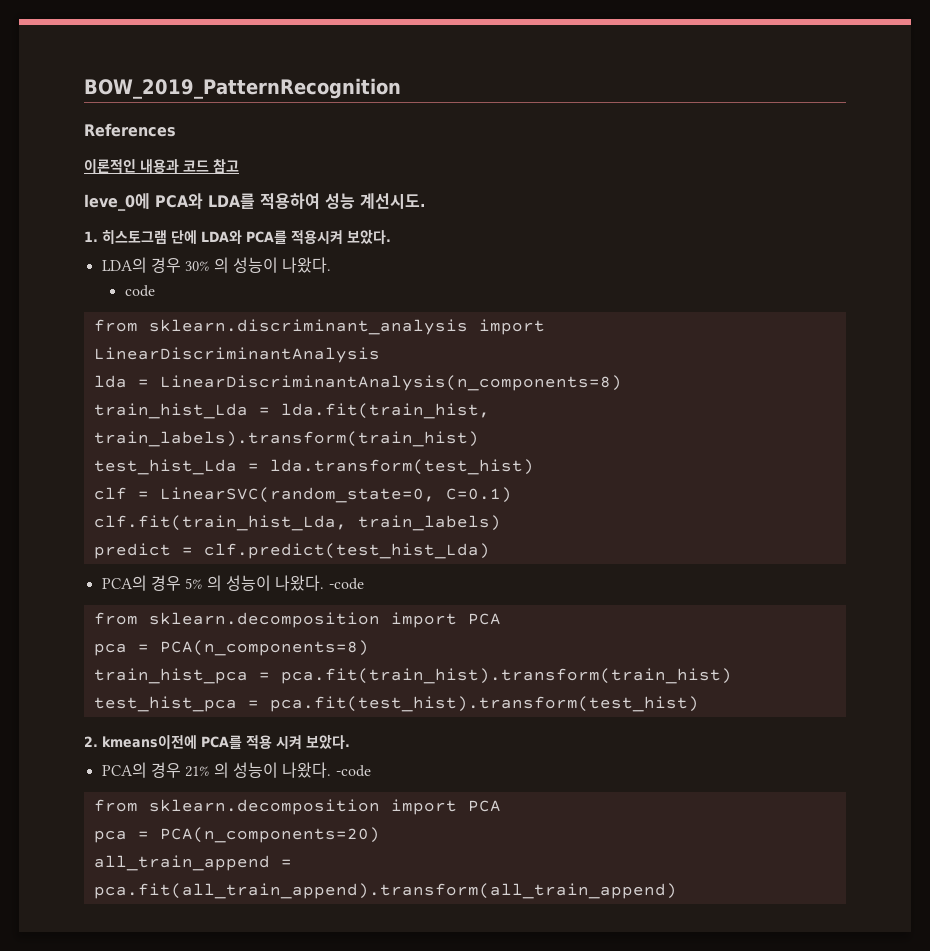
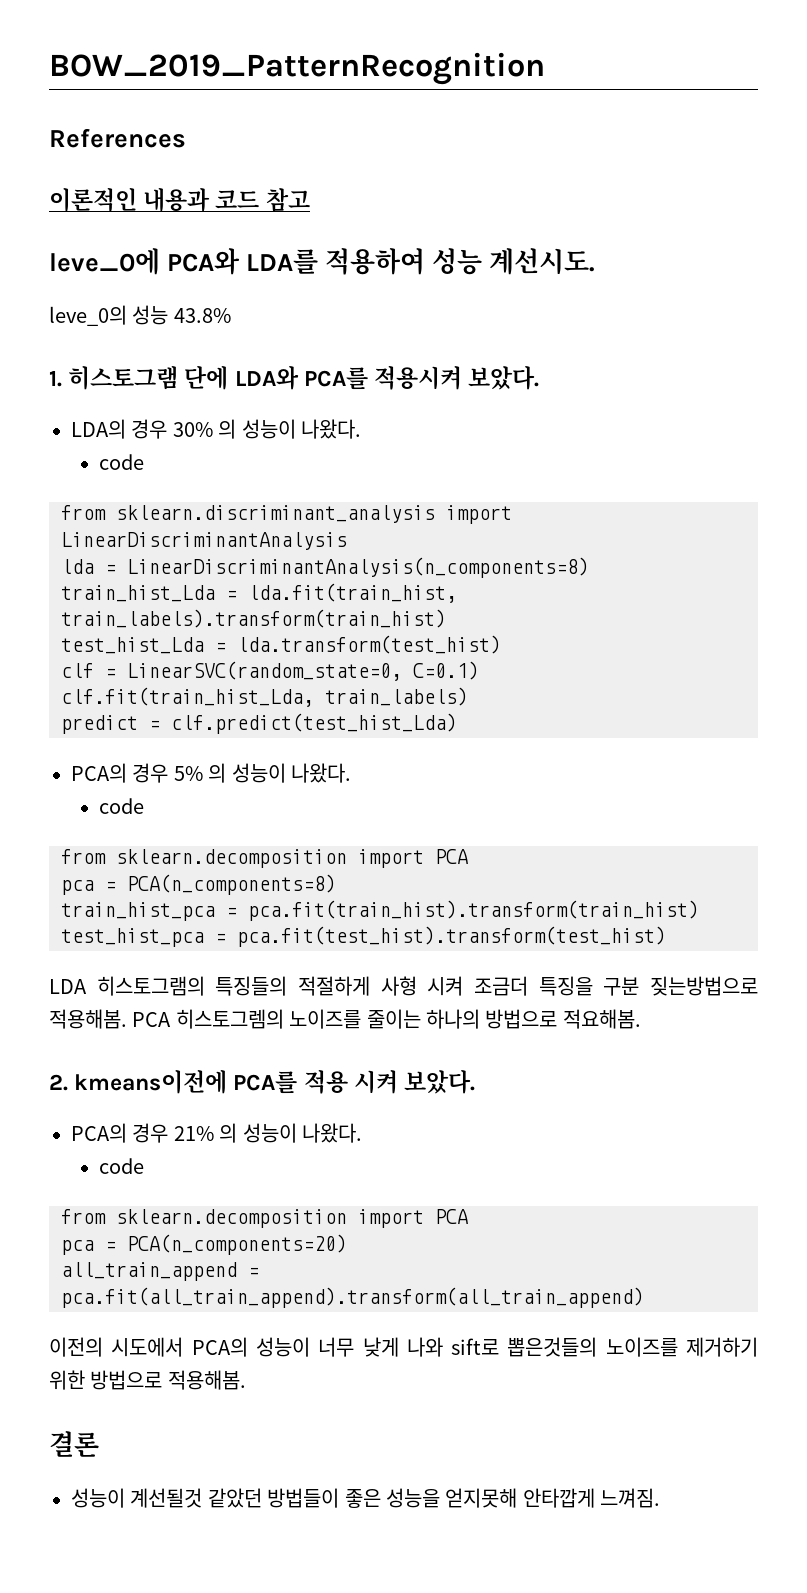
+ leve_0의 성능 43.8%
- PCA의 경우 5% 의 성능이 나왔다. -code
+ PCA의 경우 5% 의 성능이 나왔다.
+ code
+ LDA 히스토그램의 특징들의 적절하게 사형 시켜 조금더 특징을 구분 짖는방법으로 적용해봄. PCA 히스토그렘의 노이즈를 줄이는 하나의 방법으로 적요해봄.
- PCA의 경우 21% 의 성능이 나왔다. -code
+ PCA의 경우 21% 의 성능이 나왔다.
+ code
+ 이전의 시도에서 PCA의 성능이 너무 낮게 나와 sift로 뽑은것들의 노이즈를 제거하기 위한 방법으로 적용해봄.
+ 결론
+ 성능이 계선될것 같았던 방법들이 좋은 성능을 얻지못해 안타깝게 느껴짐.

